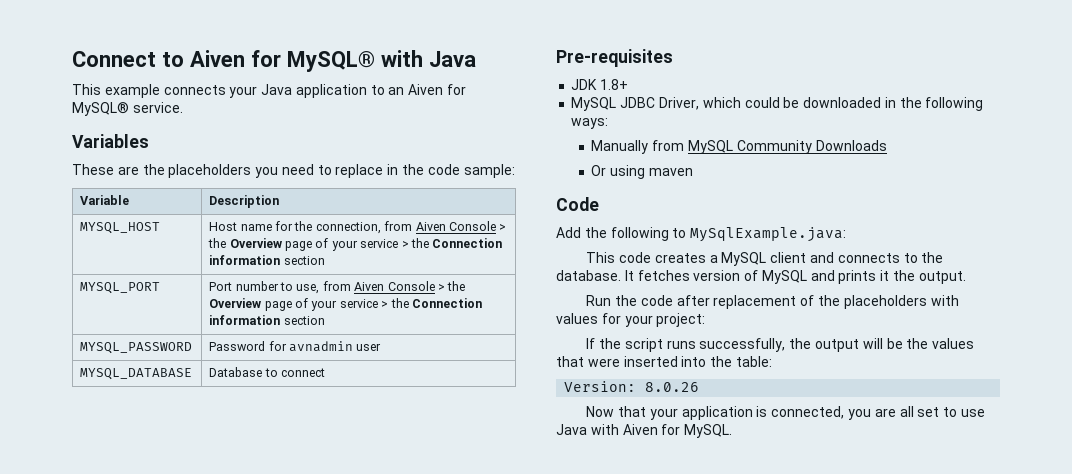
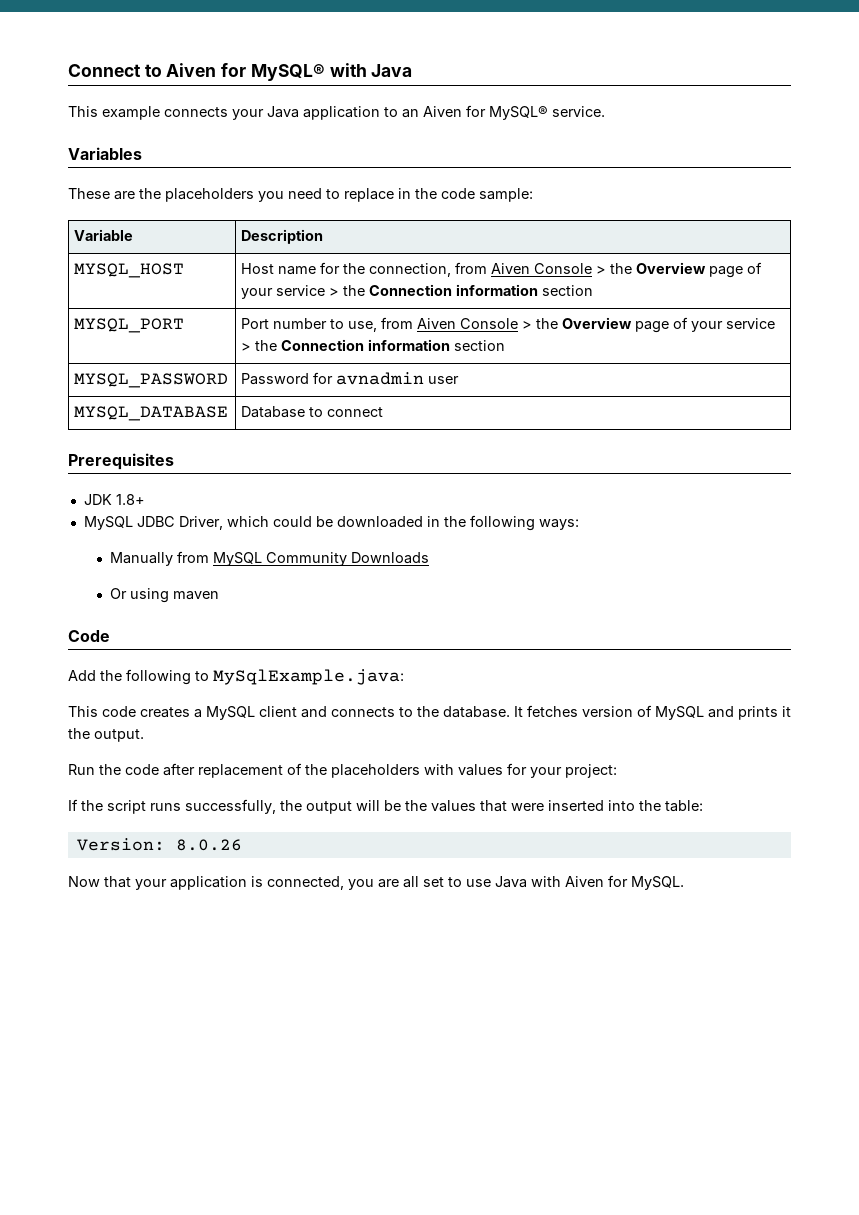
- Pre-requisites
+ Prerequisites

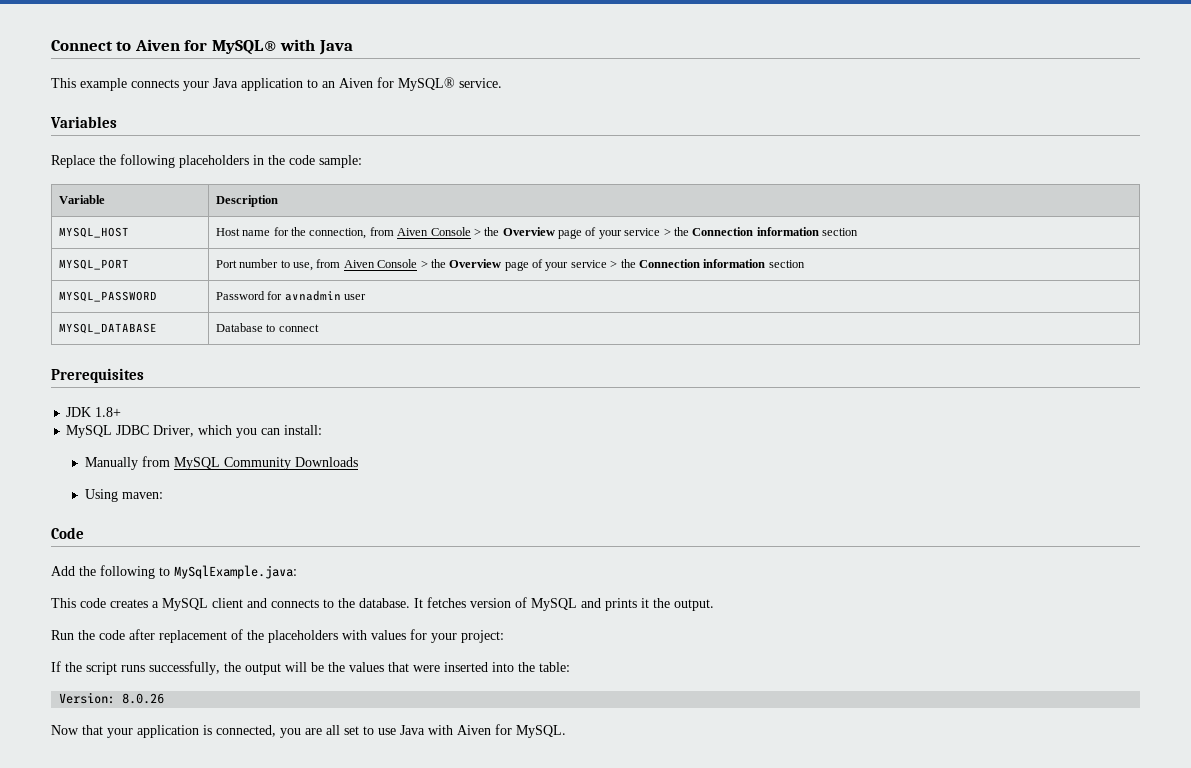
- These are the placeholders you need to replace in the code sample:
+ Replace the following placeholders in the code sample:
- MySQL JDBC Driver, which could be downloaded in the following ways:
+ MySQL JDBC Driver, which you can install:
- Or using maven
+ Using maven:

